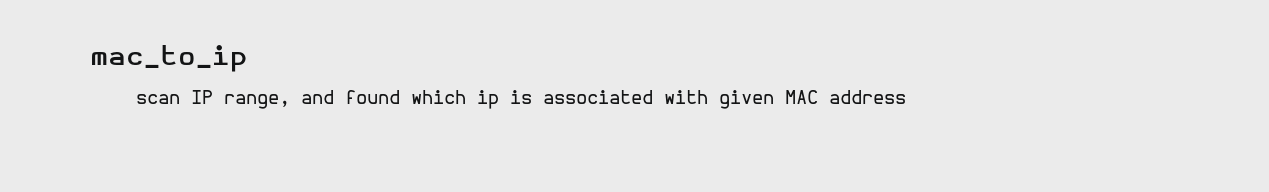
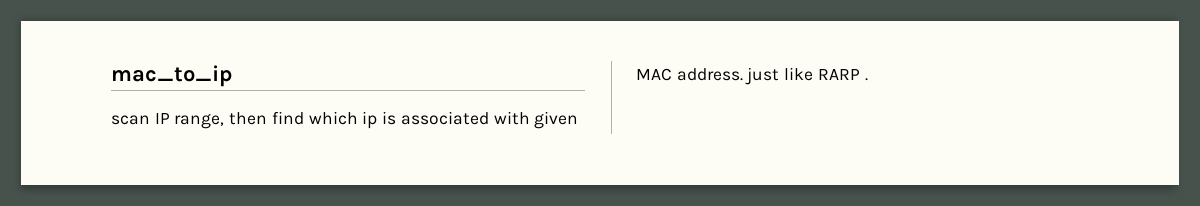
- scan IP range, and found which ip is associated with given MAC address
+ scan IP range, then find which ip is associated with given MAC address. just like RARP .

